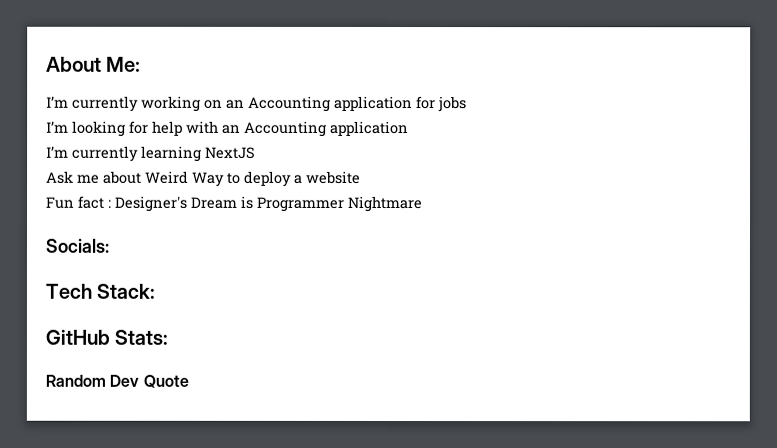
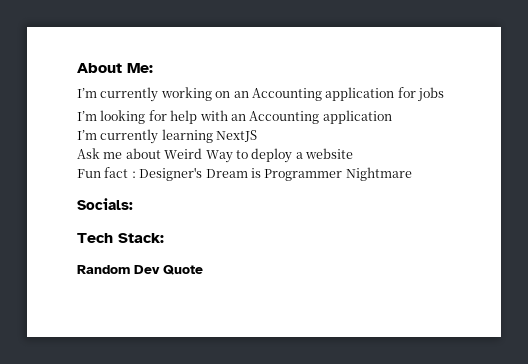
- GitHub Stats:

